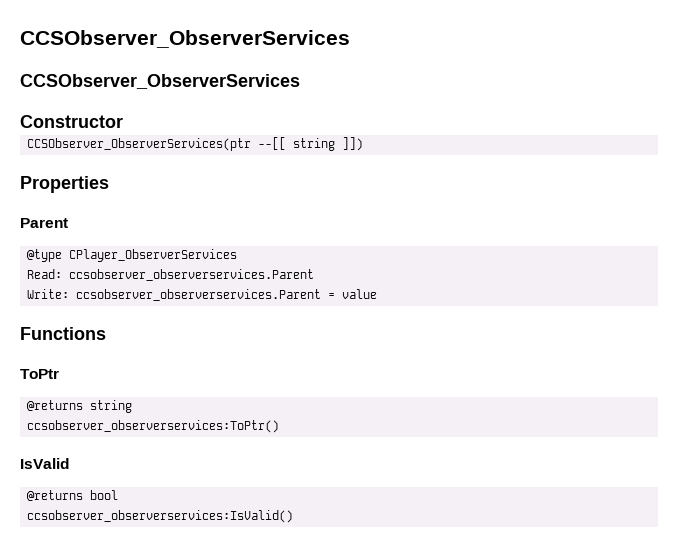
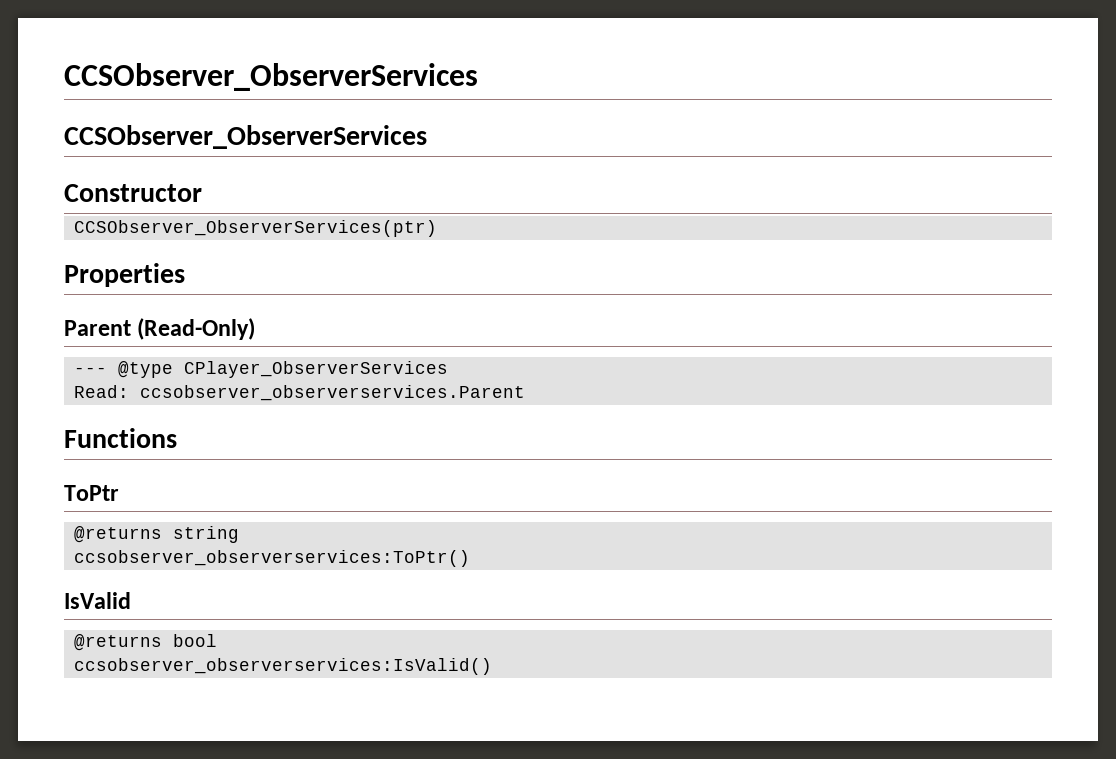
- CCSObserver_ObserverServices(ptr --[[ string ]])
+ CCSObserver_ObserverServices(ptr)
- Parent
- @type CPlayer_ObserverServices
+ Parent (Read-Only)
+ --- @type CPlayer_ObserverServices
- Write: ccsobserver_observerservices.Parent = value

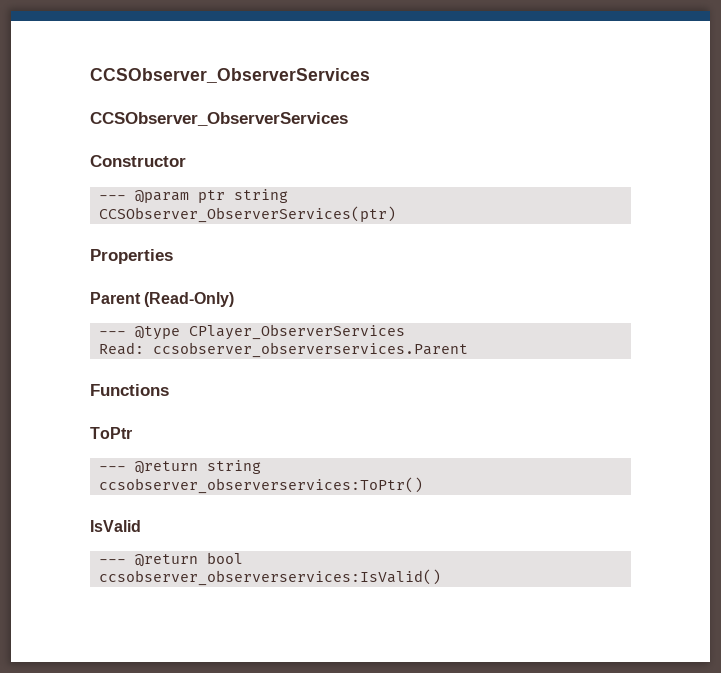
+ --- @param ptr string
- @returns string
+ --- @return string
- @returns bool
+ --- @return bool

